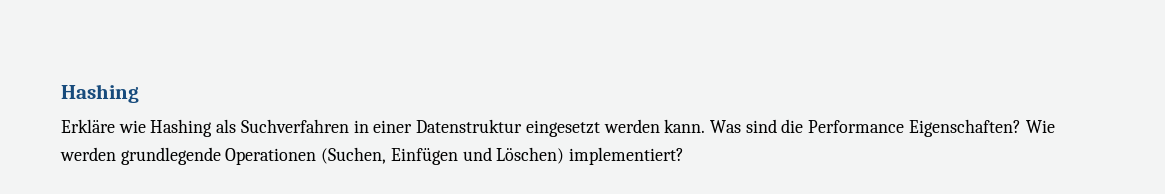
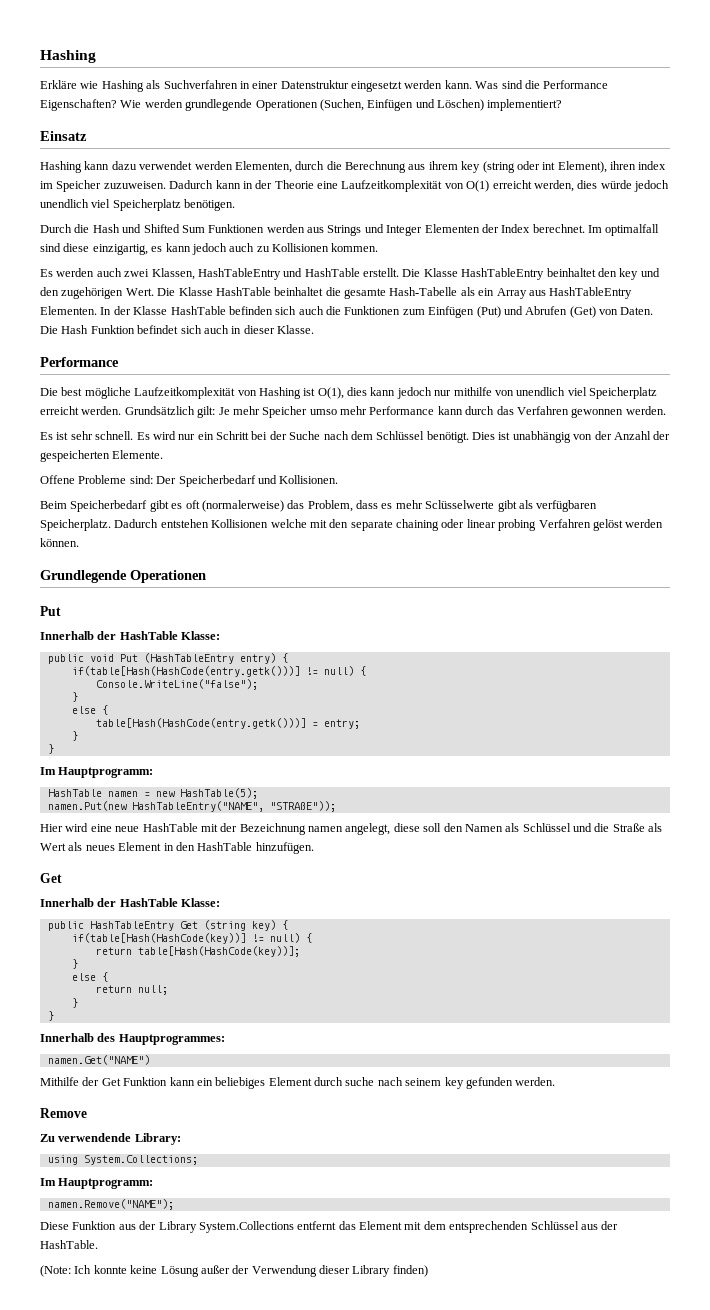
+ Einsatz
+ Hashing kann dazu verwendet werden Elementen, durch die Berechnung aus ihrem key (string oder int Element), ihren index im Speicher zuzuweisen. Dadurch kann in der Theorie eine Laufzeitkomplexität von O(1) erreicht werden, dies würde jedoch unendlich viel Speicherplatz benötigen.
+ Durch die Hash und Shifted Sum Funktionen werden aus Strings und Integer Elementen der Index berechnet. Im optimalfall sind diese einzigartig, es kann jedoch auch zu Kollisionen kommen.
+ Es werden auch zwei Klassen, HashTableEntry und HashTable erstellt. Die Klasse HashTableEntry beinhaltet den key und den zugehörigen Wert. Die Klasse HashTable beinhaltet die gesamte Hash-Tabelle als ein Array aus HashTableEntry Elementen. In der Klasse HashTable befinden sich auch die Funktionen zum Einfügen (Put) und Abrufen (Get) von Daten. Die Hash Funktion befindet sich auch in dieser Klasse.
+ Performance
+ Die best mögliche Laufzeitkomplexität von Hashing ist O(1), dies kann jedoch nur mithilfe von unendlich viel Speicherplatz erreicht werden. Grundsätzlich gilt: Je mehr Speicher umso mehr Performance kann durch das Verfahren gewonnen werden.
+ Es ist sehr schnell. Es wird nur ein Schritt bei der Suche nach dem Schlüssel benötigt. Dies ist unabhängig von der Anzahl der gespeicherten Elemente.
+ Offene Probleme sind: Der Speicherbedarf und Kollisionen.
+ Beim Speicherbedarf gibt es oft (normalerweise) das Problem, dass es mehr Sclüsselwerte gibt als verfügbaren Speicherplatz. Dadurch entstehen Kollisionen welche mit den separate chaining oder linear probing Verfahren gelöst werden können.
+ Grundlegende Operationen
+ Put
+ Innerhalb der HashTable Klasse:
+ public void Put (HashTableEntry entry) {
+ if(table[Hash(HashCode(entry.getk()))] != null) {
+ Console.WriteLine("false");
+ }
+ else {
+ table[Hash(HashCode(entry.getk()))] = entry;
+ }
+ }
+ Im Hauptprogramm:
+ HashTable namen = new HashTable(5);
+ namen.Put(new HashTableEntry("NAME", "STRAßE"));
+ Hier wird eine neue HashTable mit der Bezeichnung namen angelegt, diese soll den Namen als Schlüssel und die Straße als Wert als neues Element in den HashTable hinzufügen.
+ Get
+ Innerhalb der HashTable Klasse:
+ public HashTableEntry Get (string key) {
+ if(table[Hash(HashCode(key))] != null) {
+ return table[Hash(HashCode(key))];
+ }
+ else {
+ return null;
+ }
+ }
+ Innerhalb des Hauptprogrammes:
+ namen.Get("NAME")
+ Mithilfe der Get Funktion kann ein beliebiges Element durch suche nach seinem key gefunden werden.
+ Remove
+ Zu verwendende Library:
+ using System.Collections;
+ Im Hauptprogramm:
+ namen.Remove("NAME");
+ Diese Funktion aus der Library System.Collections entfernt das Element mit dem entsprechenden Schlüssel aus der HashTable.
+ (Note: Ich konnte keine Lösung außer der Verwendung dieser Library finden)

